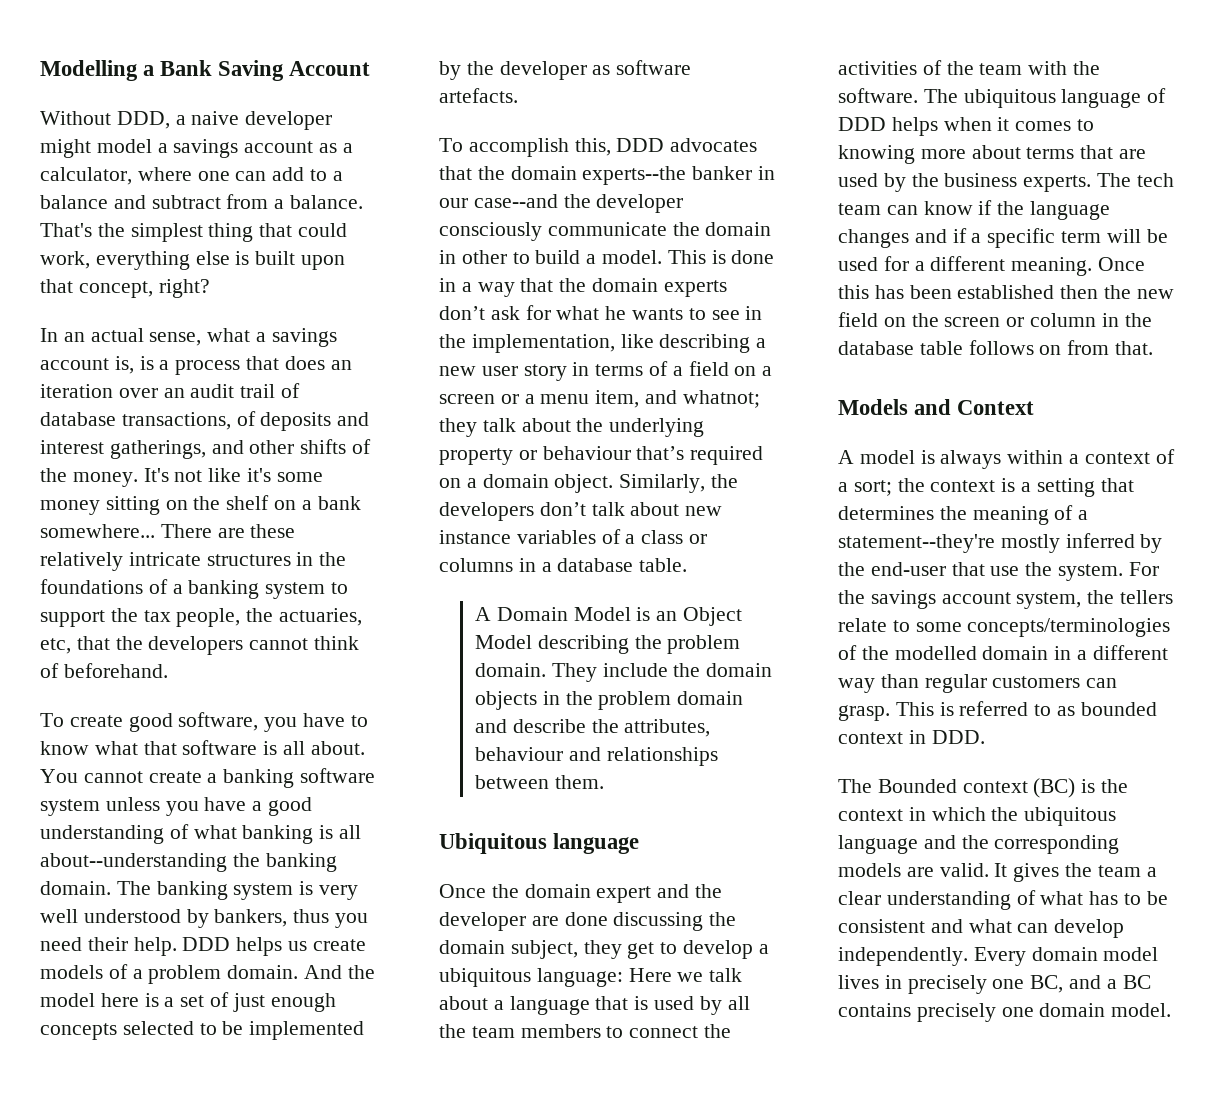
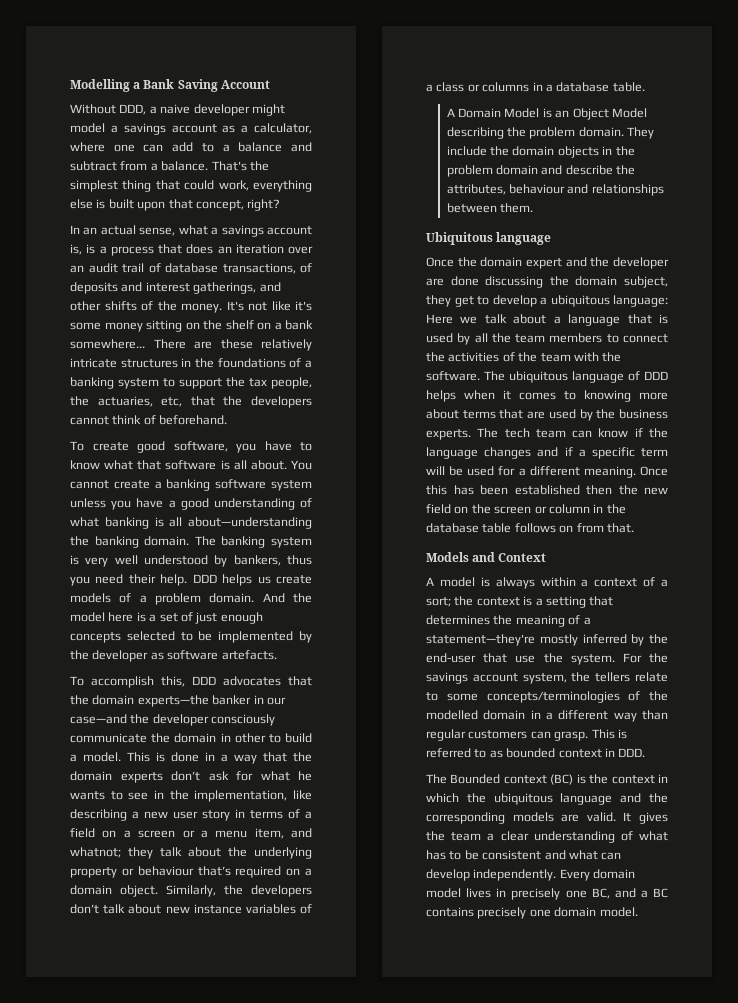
- You cannot create a banking software system unless you have a good understanding of what banking is all about--understanding the banking domain.
+ You cannot create a banking software system unless you have a good understanding of what banking is all about—understanding the banking domain.
- To accomplish this, DDD advocates that the domain experts--the banker in our case--and the developer consciously communicate the domain in other to build a model.
+ To accomplish this, DDD advocates that the domain experts—the banker in our case—and the developer consciously communicate the domain in other to build a model.
- A model is always within a context of a sort; the context is a setting that determines the meaning of a statement--they're mostly inferred by the end-user that use the system.
+ A model is always within a context of a sort; the context is a setting that determines the meaning of a statement—they're mostly inferred by the end-user that use the system.

